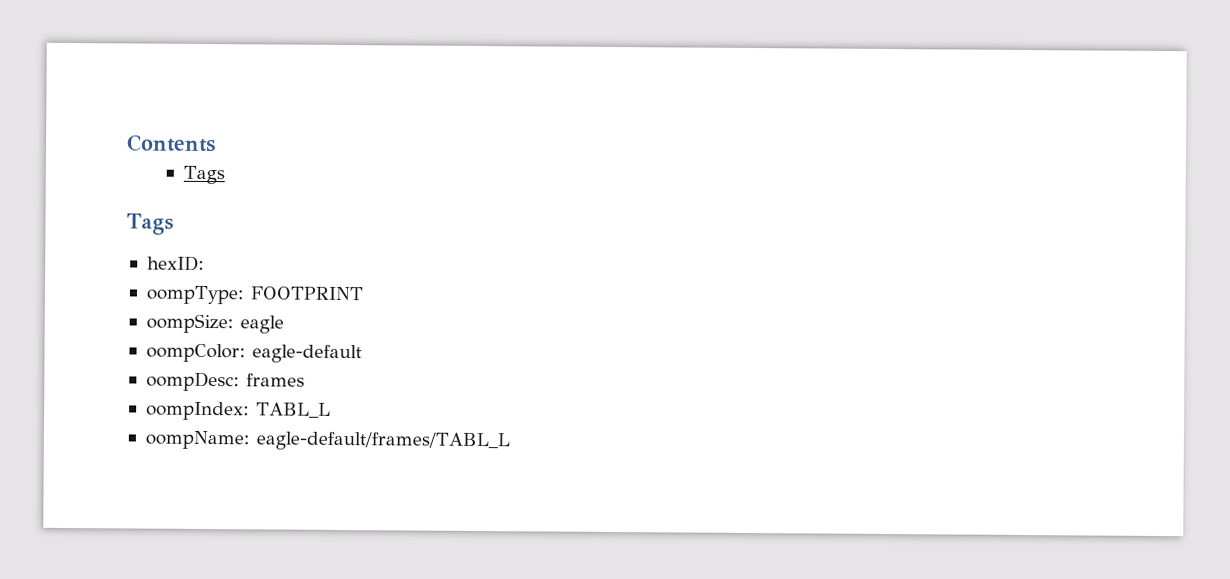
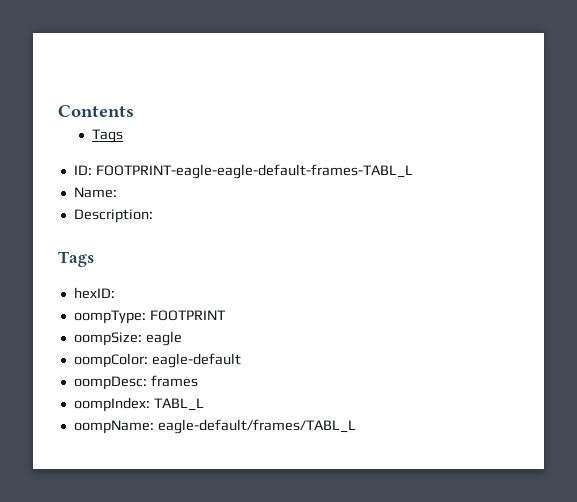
+ ID: FOOTPRINT-eagle-eagle-default-frames-TABL_L
+ Name:
+ Description:

